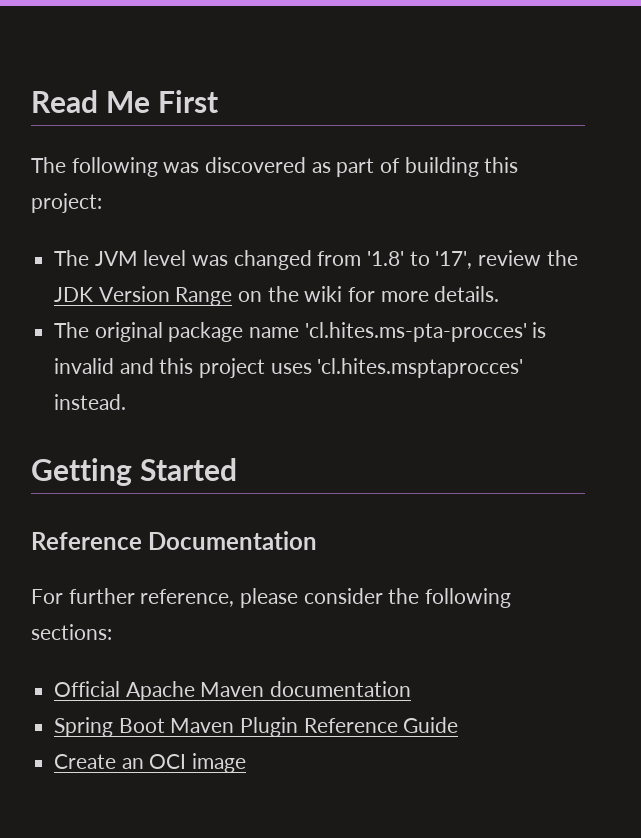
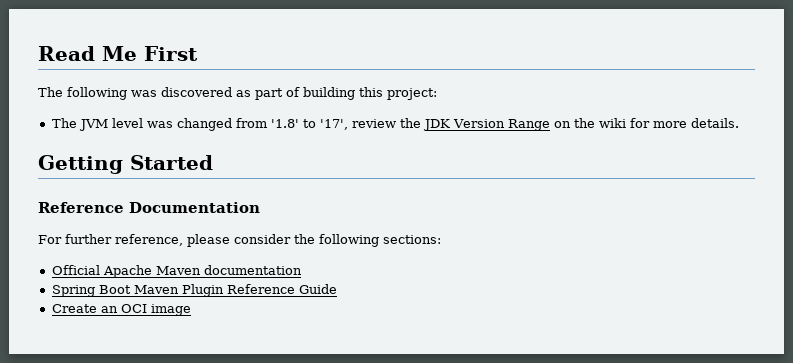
- The original package name 'cl.hites.ms-pta-procces' is invalid and this project uses 'cl.hites.msptaprocces' instead.

